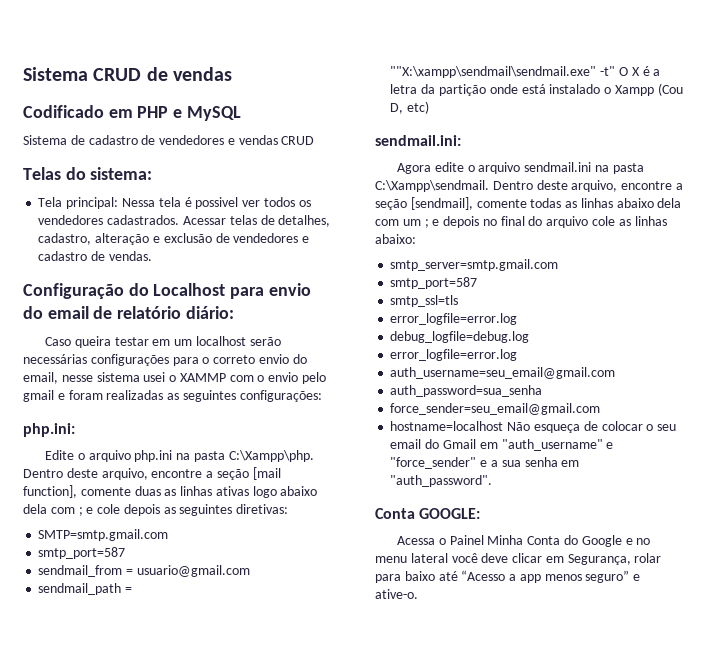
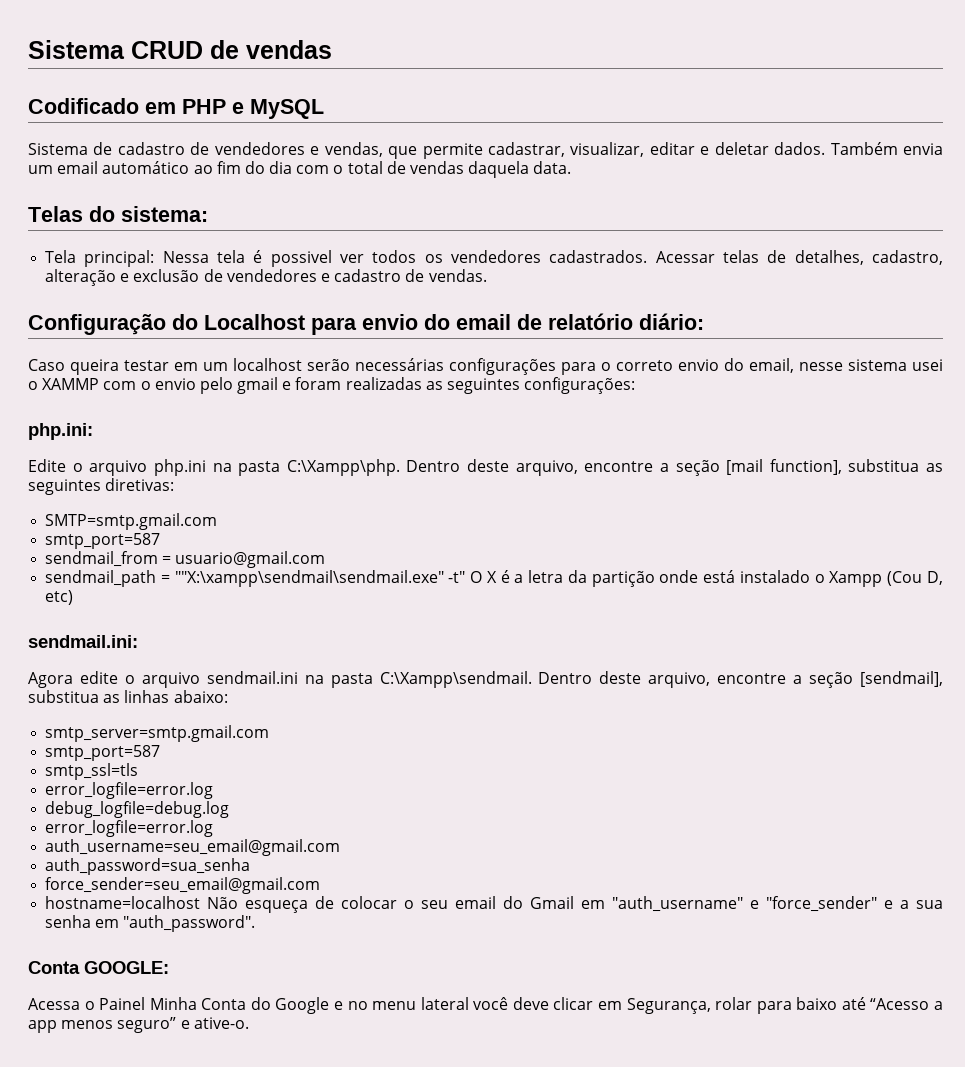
- Sistema de cadastro de vendedores e vendas CRUD
+ Sistema de cadastro de vendedores e vendas, que permite cadastrar, visualizar, editar e deletar dados. Também envia um email automático ao fim do dia com o total de vendas daquela data.
- Dentro deste arquivo, encontre a seção [mail function], comente duas as linhas ativas logo abaixo dela com ; e cole depois as seguintes diretivas:
+ Dentro deste arquivo, encontre a seção [mail function], substitua as seguintes diretivas:
- Dentro deste arquivo, encontre a seção [sendmail], comente todas as linhas abaixo dela com um ; e depois no final do arquivo cole as linhas abaixo:
+ Dentro deste arquivo, encontre a seção [sendmail], substitua as linhas abaixo:

